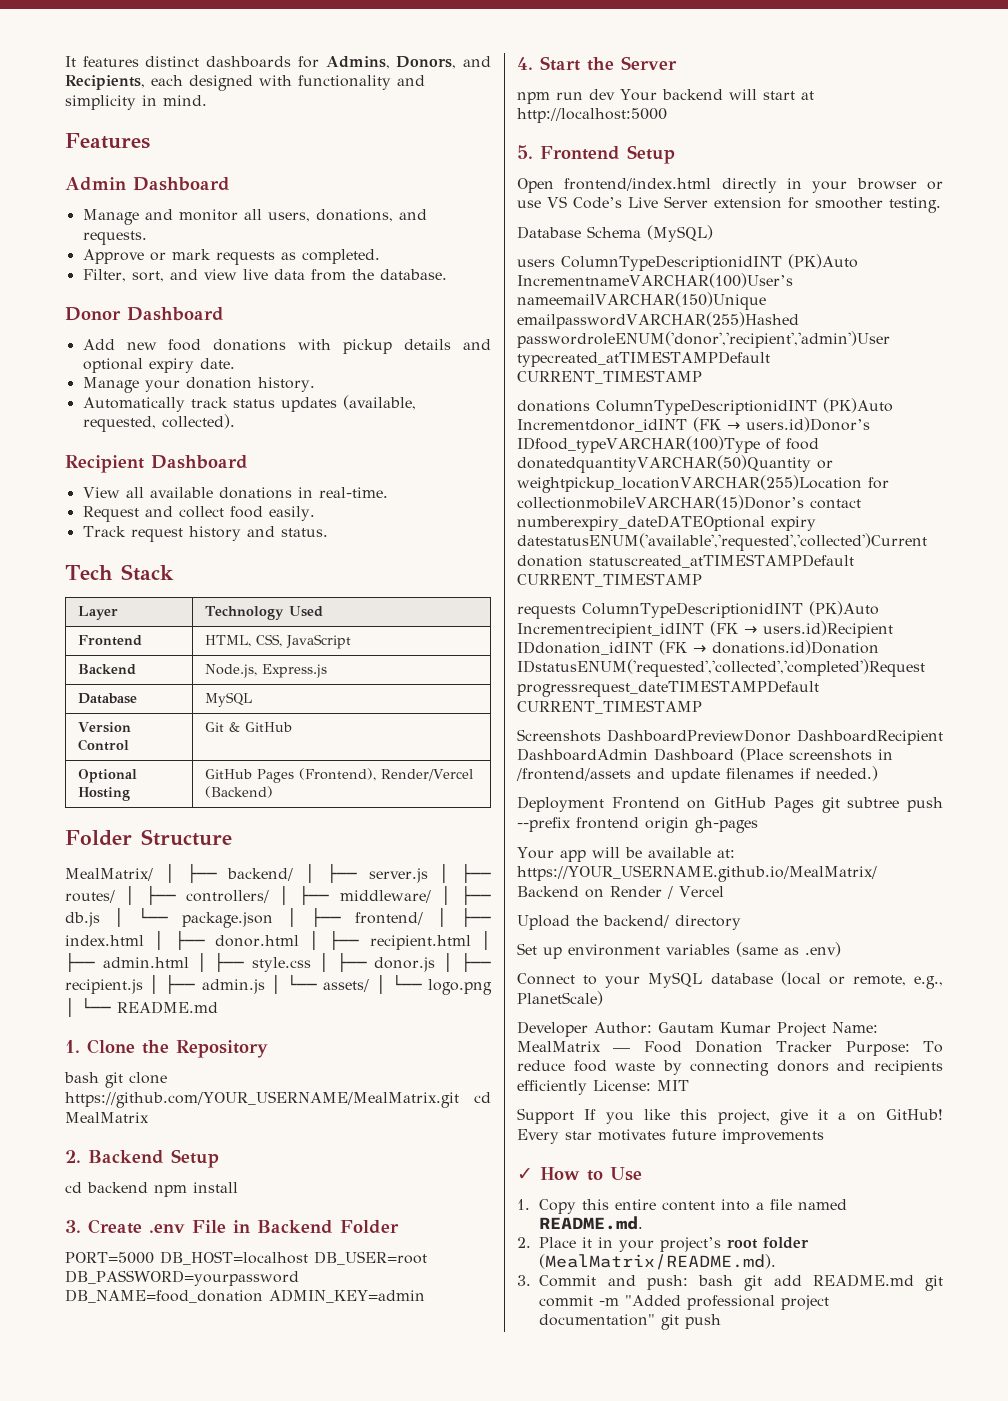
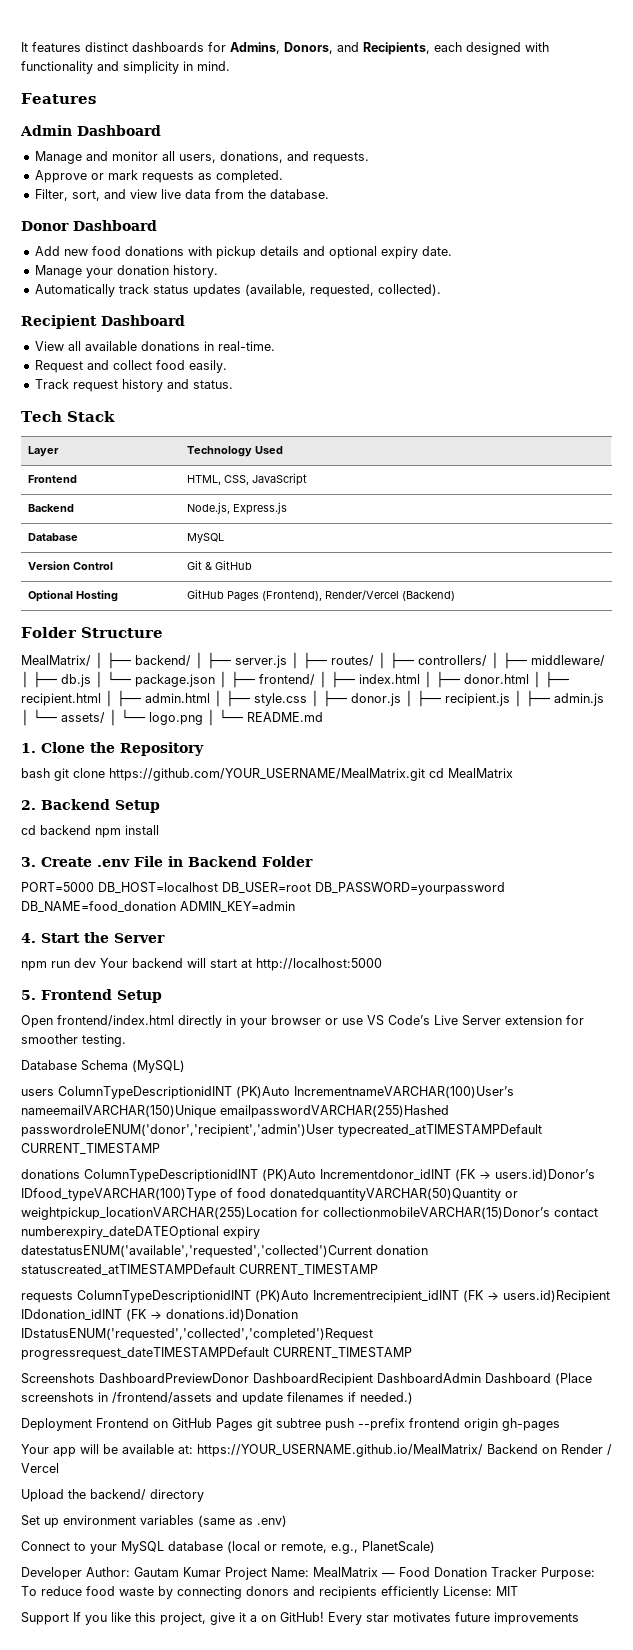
- ✓ How to Use
- 1. Copy this entire content into a file named README.md.
- 2. Place it in your project’s root folder (MealMatrix/README.md).
- 3. Commit and push: bash git add README.md git commit -m "Added professional project documentation" git push

